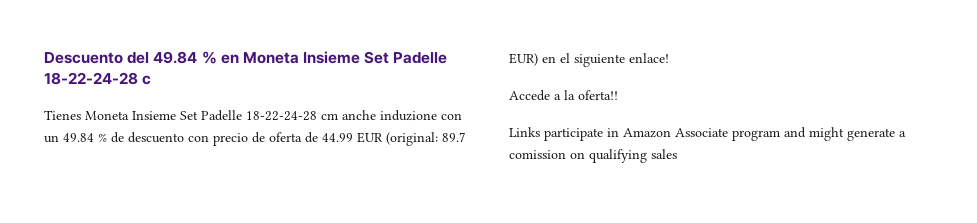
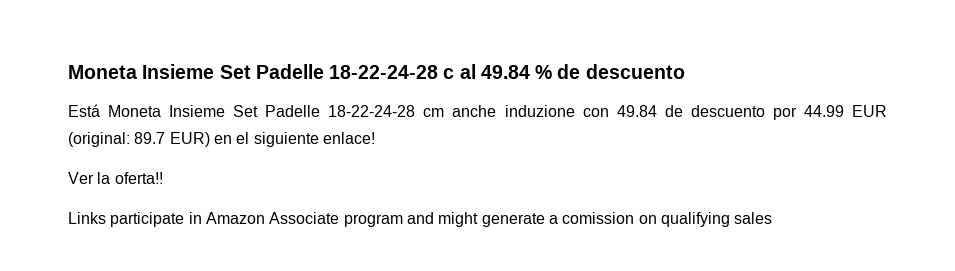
- Descuento del 49.84 % en Moneta Insieme Set Padelle 18-22-24-28 c
- Tienes Moneta Insieme Set Padelle 18-22-24-28 cm anche induzione con un 49.84 % de descuento con precio de oferta de 44.99 EUR (original: 89.7 EUR) en el siguiente enlace!
+ Moneta Insieme Set Padelle 18-22-24-28 c al 49.84 % de descuento
+ Está Moneta Insieme Set Padelle 18-22-24-28 cm anche induzione con 49.84 de descuento por 44.99 EUR (original: 89.7 EUR) en el siguiente enlace!
- Accede a la oferta!!
+ Ver la oferta!!

